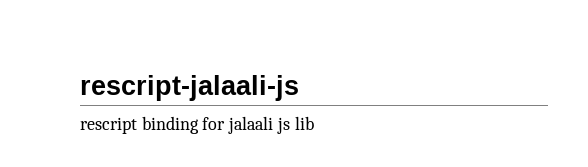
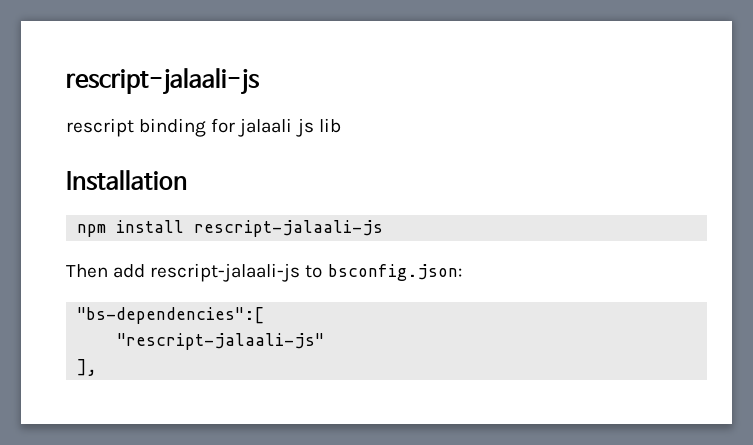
+ Installation
+ npm install rescript-jalaali-js
+ Then add rescript-jalaali-js to bsconfig.json:
+ "bs-dependencies":[
+ "rescript-jalaali-js"
+ ],

